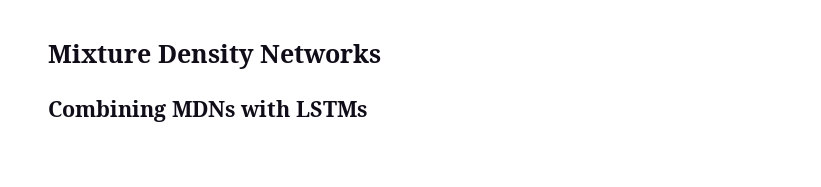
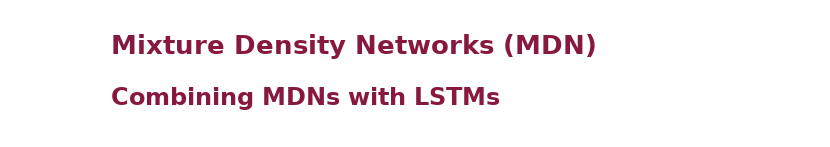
- Mixture Density Networks
+ Mixture Density Networks (MDN)

